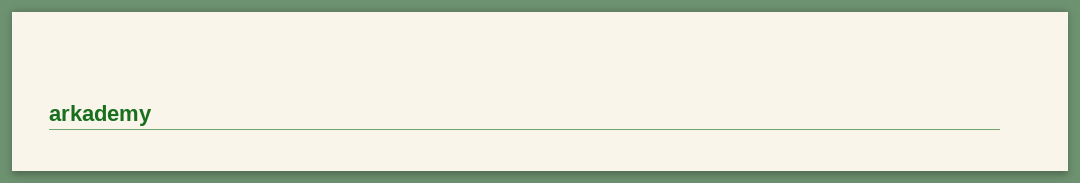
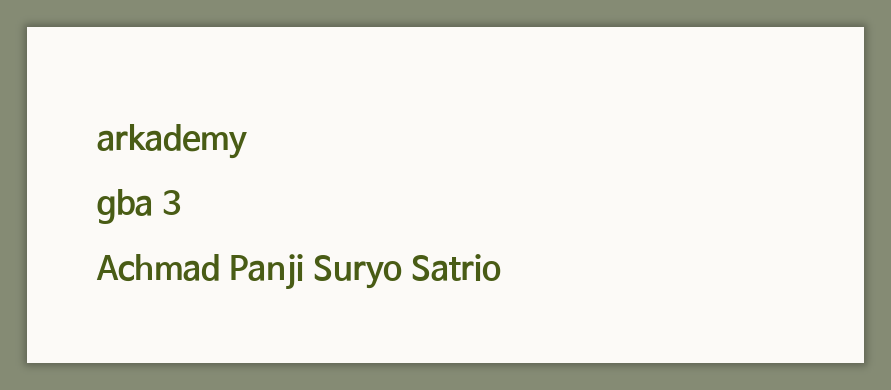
+ gba 3
+ Achmad Panji Suryo Satrio

